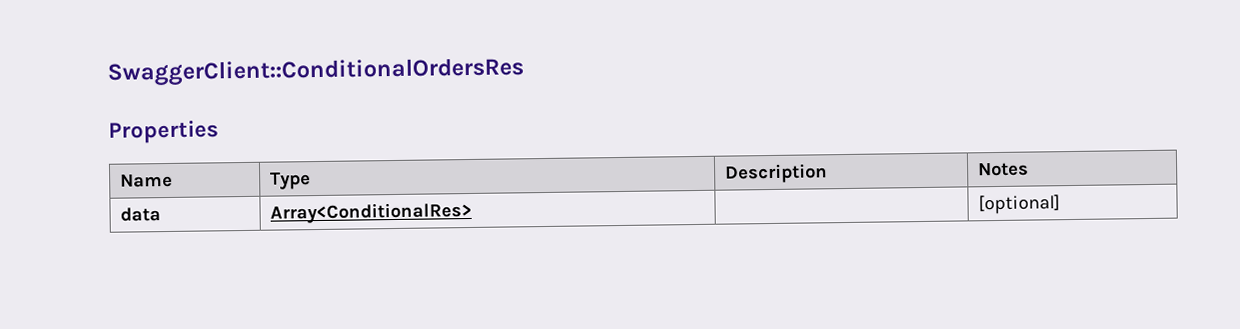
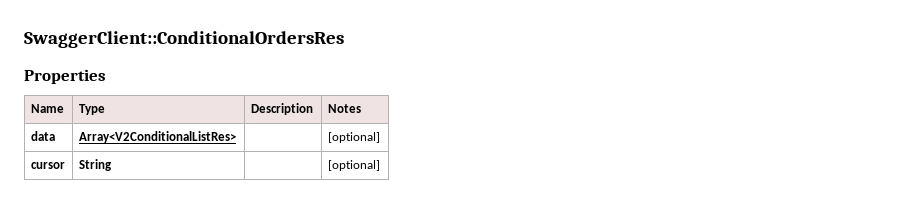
- data | Array<ConditionalRes> | | [optional]
+ data | Array<V2ConditionalListRes> | | [optional]
+ cursor | String | | [optional]

